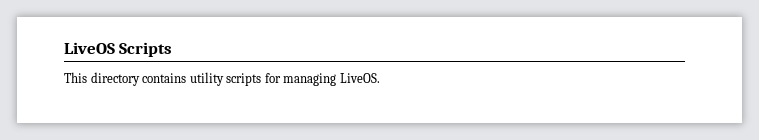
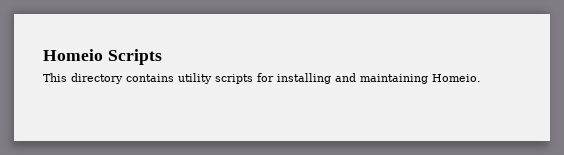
- LiveOS Scripts
+ Homeio Scripts
- This directory contains utility scripts for managing LiveOS.
+ This directory contains utility scripts for installing and maintaining Homeio.

